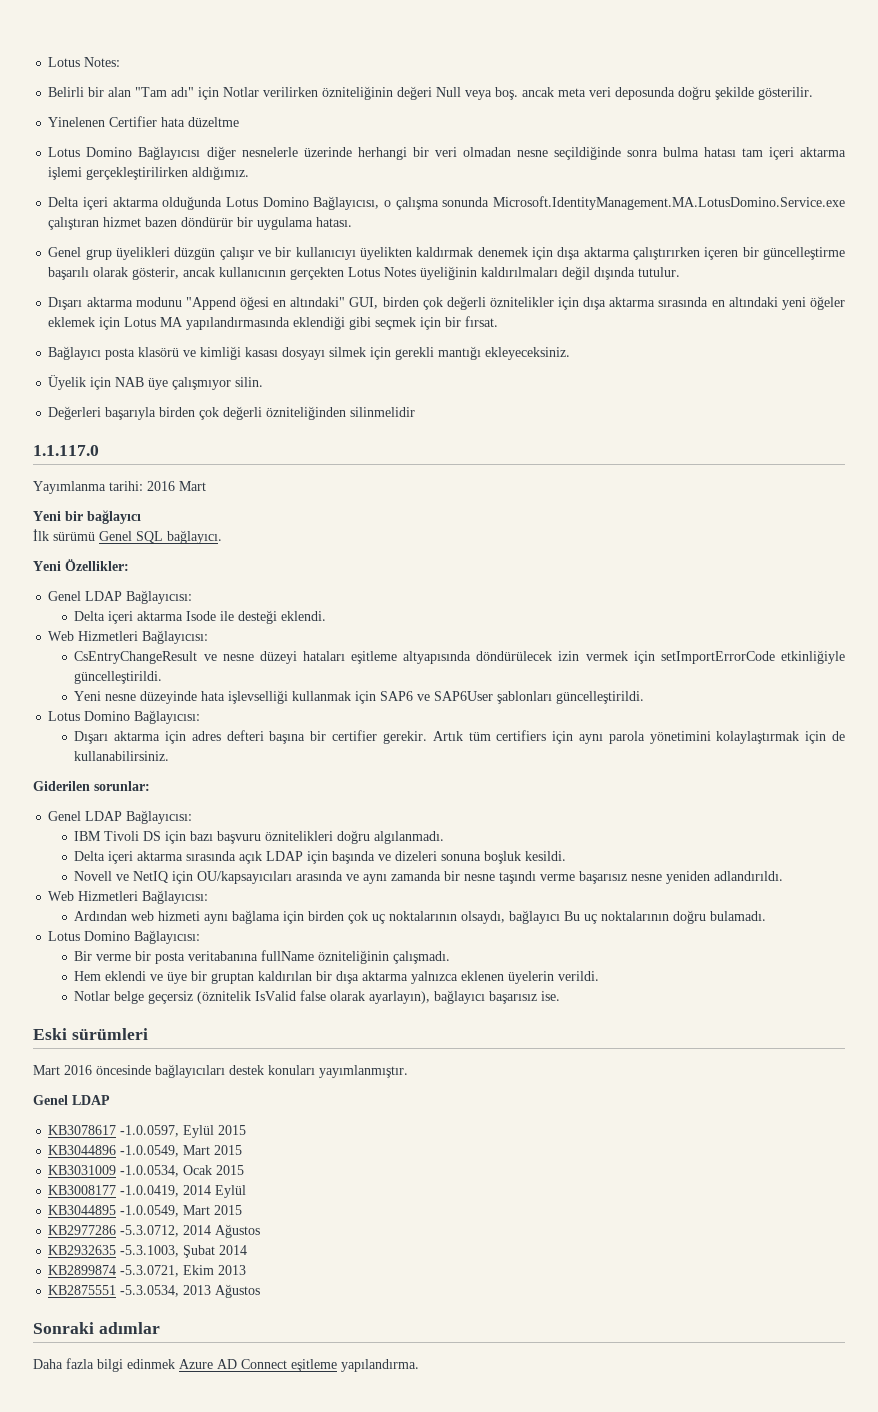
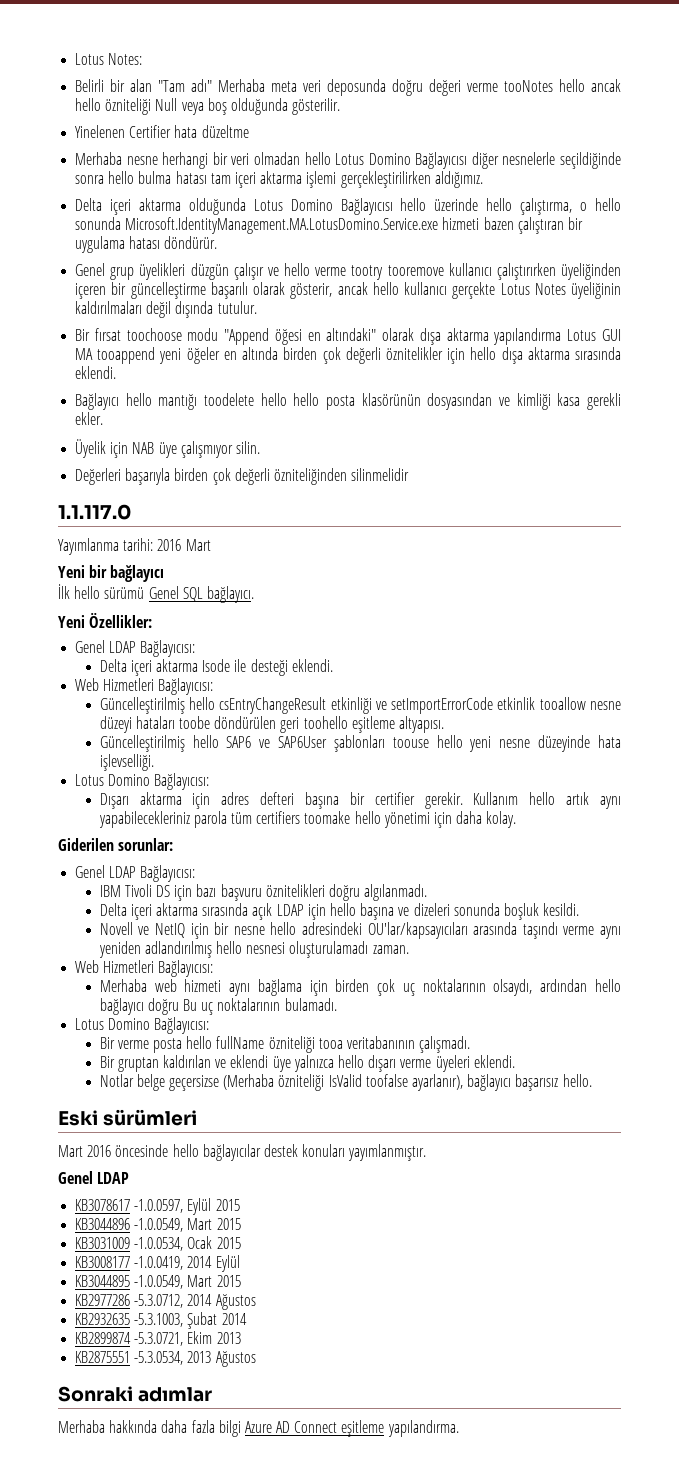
- Belirli bir alan "Tam adı" için Notlar verilirken özniteliğinin değeri Null veya boş. ancak meta veri deposunda doğru şekilde gösterilir.
+ Belirli bir alan "Tam adı" Merhaba meta veri deposunda doğru değeri verme tooNotes hello ancak hello özniteliği Null veya boş olduğunda gösterilir.
- Lotus Domino Bağlayıcısı diğer nesnelerle üzerinde herhangi bir veri olmadan nesne seçildiğinde sonra bulma hatası tam içeri aktarma işlemi gerçekleştirilirken aldığımız.
+ Merhaba nesne herhangi bir veri olmadan hello Lotus Domino Bağlayıcısı diğer nesnelerle seçildiğinde sonra hello bulma hatası tam içeri aktarma işlemi gerçekleştirilirken aldığımız.
- Delta içeri aktarma olduğunda Lotus Domino Bağlayıcısı, o çalışma sonunda Microsoft.IdentityManagement.MA.LotusDomino.Service.exe çalıştıran hizmet bazen döndürür bir uygulama hatası.
+ Delta içeri aktarma olduğunda Lotus Domino Bağlayıcısı hello üzerinde hello çalıştırma, o hello sonunda Microsoft.IdentityManagement.MA.LotusDomino.Service.exe hizmeti bazen çalıştıran bir uygulama hatası döndürür.
- Genel grup üyelikleri düzgün çalışır ve bir kullanıcıyı üyelikten kaldırmak denemek için dışa aktarma çalıştırırken içeren bir güncelleştirme başarılı olarak gösterir, ancak kullanıcının gerçekten Lotus Notes üyeliğinin kaldırılmaları değil dışında tutulur.
+ Genel grup üyelikleri düzgün çalışır ve hello verme tootry tooremove kullanıcı çalıştırırken üyeliğinden içeren bir güncelleştirme başarılı olarak gösterir, ancak hello kullanıcı gerçekte Lotus Notes üyeliğinin kaldırılmaları değil dışında tutulur.
- Dışarı aktarma modunu "Append öğesi en altındaki" GUI, birden çok değerli öznitelikler için dışa aktarma sırasında en altındaki yeni öğeler eklemek için Lotus MA yapılandırmasında eklendiği gibi seçmek için bir fırsat.
- Bağlayıcı posta klasörü ve kimliği kasası dosyayı silmek için gerekli mantığı ekleyeceksiniz.
+ Bir fırsat toochoose modu "Append öğesi en altındaki" olarak dışa aktarma yapılandırma Lotus GUI MA tooappend yeni öğeler en altında birden çok değerli öznitelikler için hello dışa aktarma sırasında eklendi.
+ Bağlayıcı hello mantığı toodelete hello hello posta klasörünün dosyasından ve kimliği kasa gerekli ekler.
- İlk sürümü Genel SQL bağlayıcı.
+ İlk hello sürümü Genel SQL bağlayıcı.
- CsEntryChangeResult ve nesne düzeyi hataları eşitleme altyapısında döndürülecek izin vermek için setImportErrorCode etkinliğiyle güncelleştirildi.
- Yeni nesne düzeyinde hata işlevselliği kullanmak için SAP6 ve SAP6User şablonları güncelleştirildi.
+ Güncelleştirilmiş hello csEntryChangeResult etkinliği ve setImportErrorCode etkinlik tooallow nesne düzeyi hataları toobe döndürülen geri toohello eşitleme altyapısı.
+ Güncelleştirilmiş hello SAP6 ve SAP6User şablonları toouse hello yeni nesne düzeyinde hata işlevselliği.
- Artık tüm certifiers için aynı parola yönetimini kolaylaştırmak için de kullanabilirsiniz.
+ Kullanım hello artık aynı yapabilecekleriniz parola tüm certifiers toomake hello yönetimi için daha kolay.
- Delta içeri aktarma sırasında açık LDAP için başında ve dizeleri sonuna boşluk kesildi.
+ Delta içeri aktarma sırasında açık LDAP için hello başına ve dizeleri sonunda boşluk kesildi.
- Novell ve NetIQ için OU/kapsayıcıları arasında ve aynı zamanda bir nesne taşındı verme başarısız nesne yeniden adlandırıldı.
+ Novell ve NetIQ için bir nesne hello adresindeki OU'lar/kapsayıcıları arasında taşındı verme aynı yeniden adlandırılmış hello nesnesi oluşturulamadı zaman.
  Web Hizmetleri Bağlayıcısı:
- Ardından web hizmeti aynı bağlama için birden çok uç noktalarının olsaydı, bağlayıcı Bu uç noktalarının doğru bulamadı.
+ Merhaba web hizmeti aynı bağlama için birden çok uç noktalarının olsaydı, ardından hello bağlayıcı doğru Bu uç noktalarının bulamadı.
- Bir verme bir posta veritabanına fullName özniteliğinin çalışmadı.
- Hem eklendi ve üye bir gruptan kaldırılan bir dışa aktarma yalnızca eklenen üyelerin verildi.
- Notlar belge geçersiz (öznitelik IsValid false olarak ayarlayın), bağlayıcı başarısız ise.
+ Bir verme posta hello fullName özniteliği tooa veritabanının çalışmadı.
+ Bir gruptan kaldırılan ve eklendi üye yalnızca hello dışarı verme üyeleri eklendi.
+ Notlar belge geçersizse (Merhaba özniteliği IsValid toofalse ayarlanır), bağlayıcı başarısız hello.
- Mart 2016 öncesinde bağlayıcıları destek konuları yayımlanmıştır.
+ Mart 2016 öncesinde hello bağlayıcılar destek konuları yayımlanmıştır.
- Daha fazla bilgi edinmek Azure AD Connect eşitleme yapılandırma.
+ Merhaba hakkında daha fazla bilgi Azure AD Connect eşitleme yapılandırma.

